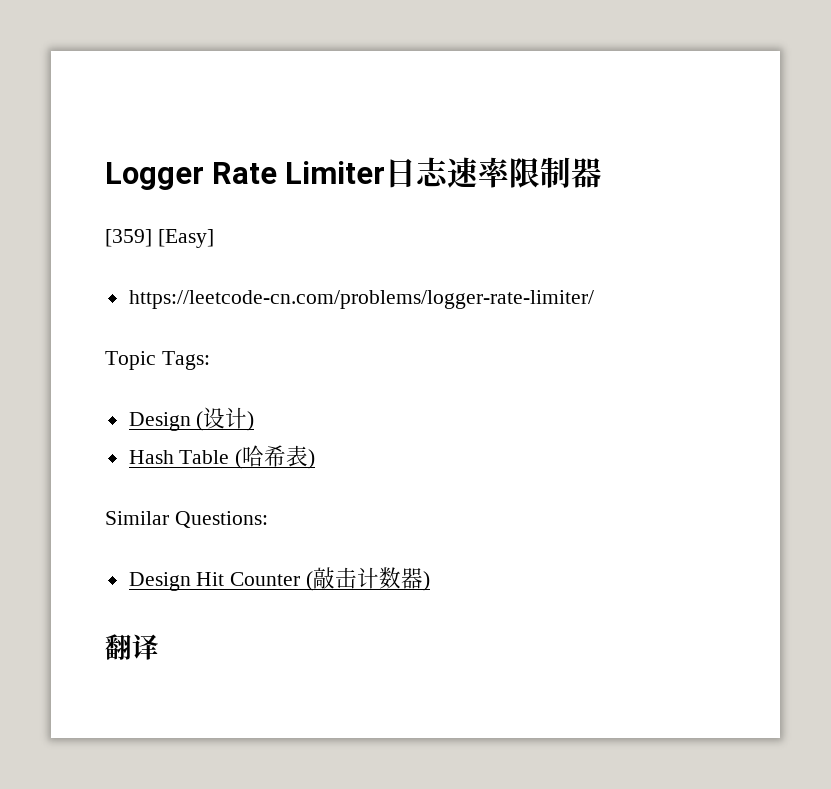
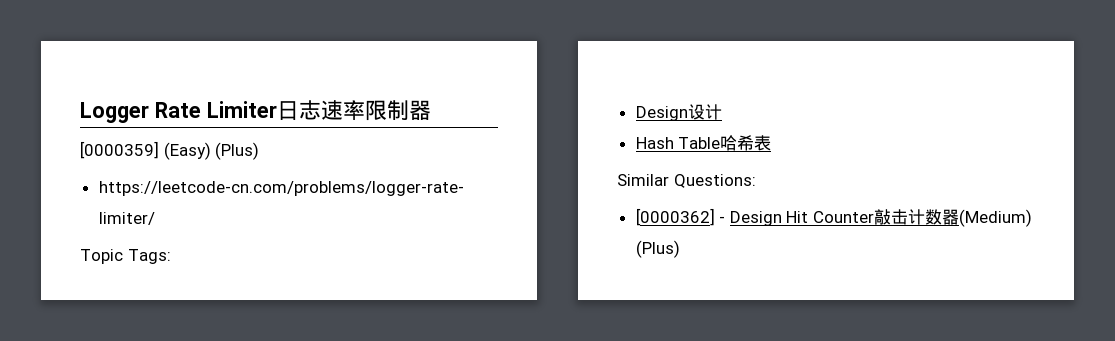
- [359] [Easy]
+ [0000359] (Easy) (Plus)
- Design (设计)
+ Design设计
- Hash Table (哈希表)
+ Hash Table哈希表
- Design Hit Counter (敲击计数器)
- 翻译
+ [0000362] - Design Hit Counter敲击计数器(Medium) (Plus)

